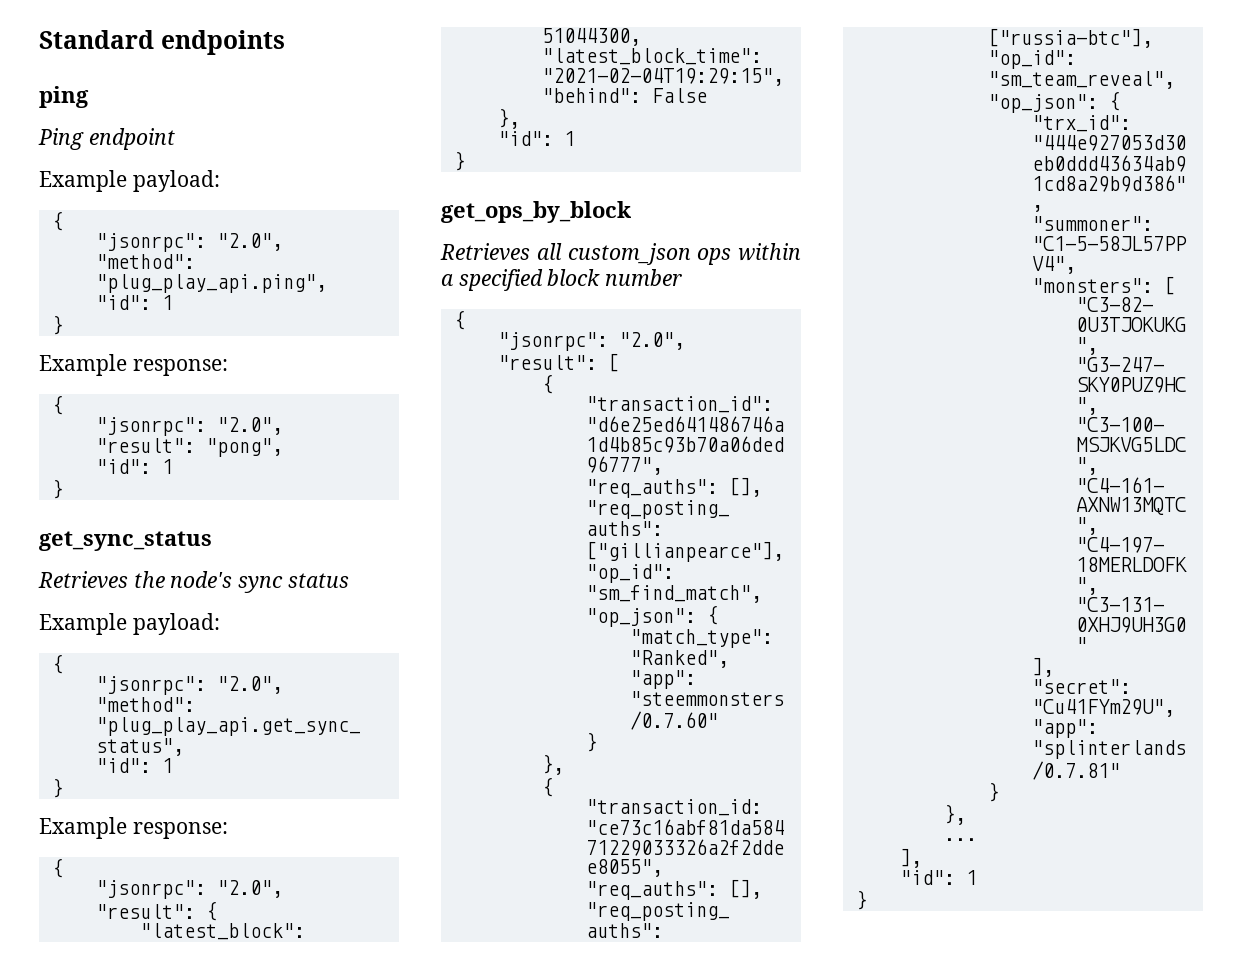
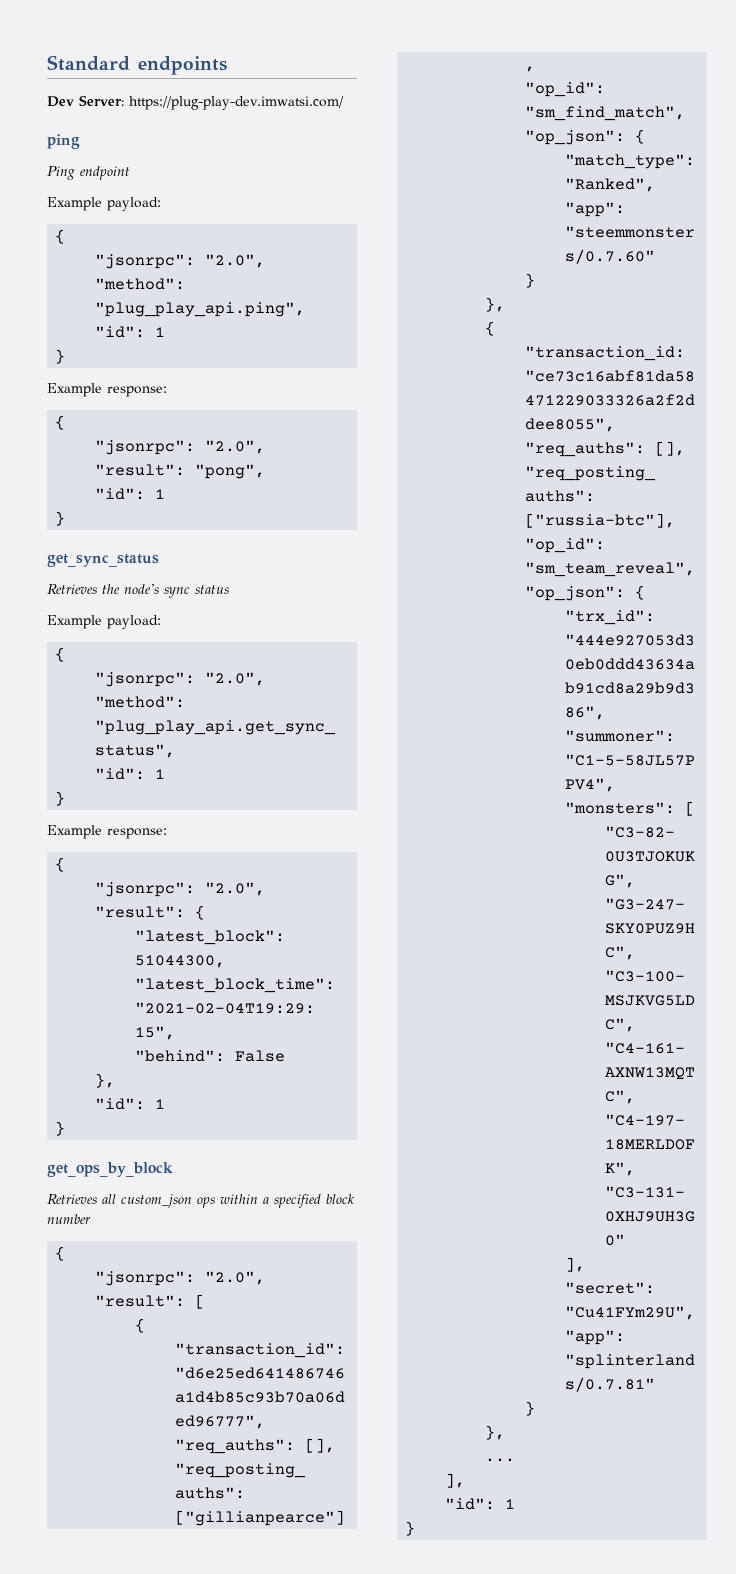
+ Dev Server: https://plug-play-dev.imwatsi.com/

